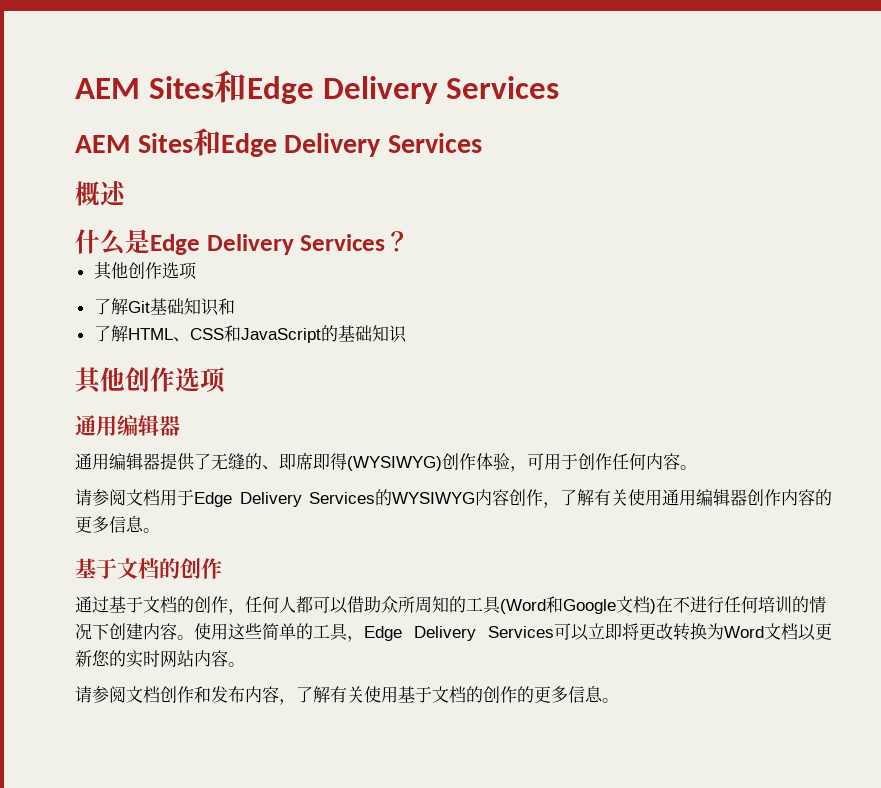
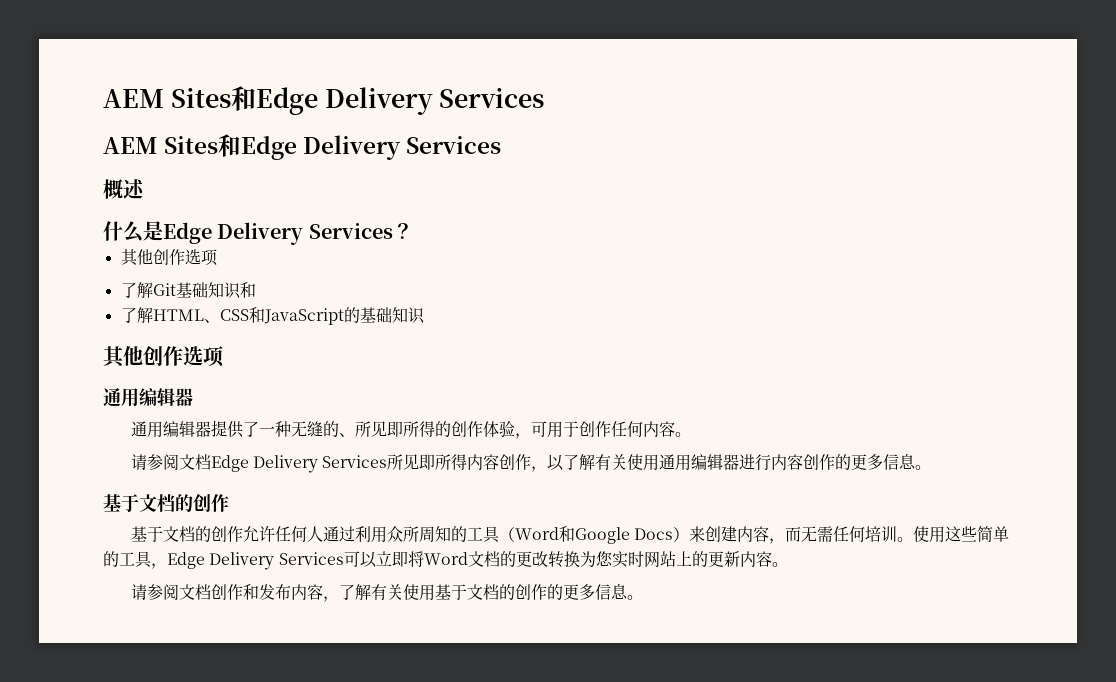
- 通用编辑器提供了无缝的、即席即得(WYSIWYG)创作体验，可用于创作任何内容。
+ 通用编辑器提供了一种无缝的、所见即所得的创作体验，可用于创作任何内容。
- 请参阅文档用于Edge Delivery Services的WYSIWYG内容创作，了解有关使用通用编辑器创作内容的更多信息。
+ 请参阅文档Edge Delivery Services所见即所得内容创作，以了解有关使用通用编辑器进行内容创作的更多信息。
- 通过基于文档的创作，任何人都可以借助众所周知的工具(Word和Google文档)在不进行任何培训的情况下创建内容。
+ 基于文档的创作允许任何人通过利用众所周知的工具（Word和Google Docs）来创建内容，而无需任何培训。
- 使用这些简单的工具，Edge Delivery Services可以立即将更改转换为Word文档以更新您的实时网站内容。
+ 使用这些简单的工具，Edge Delivery Services可以立即将Word文档的更改转换为您实时网站上的更新内容。

